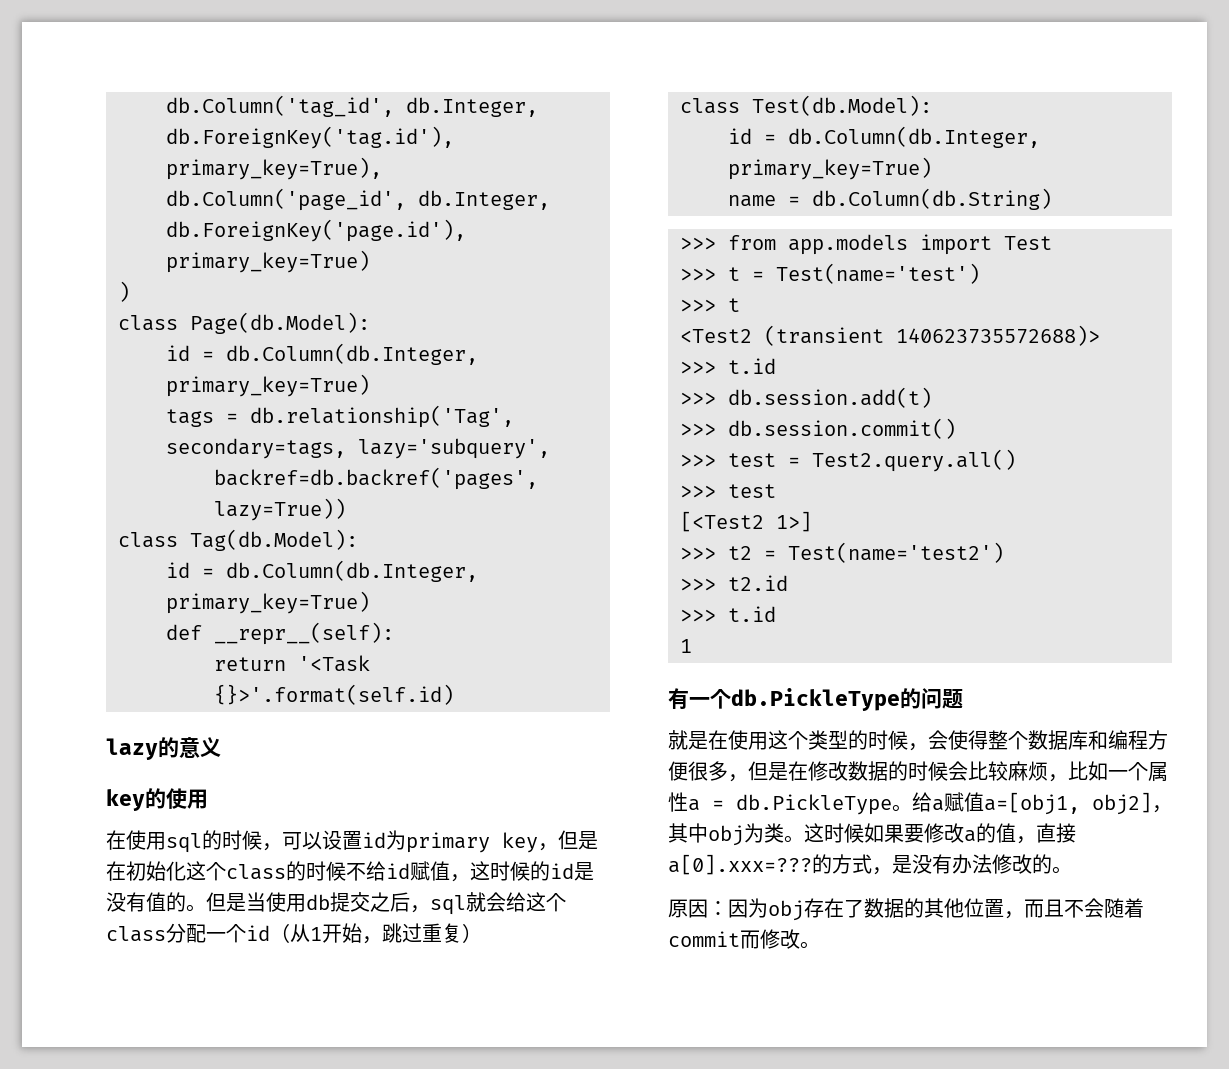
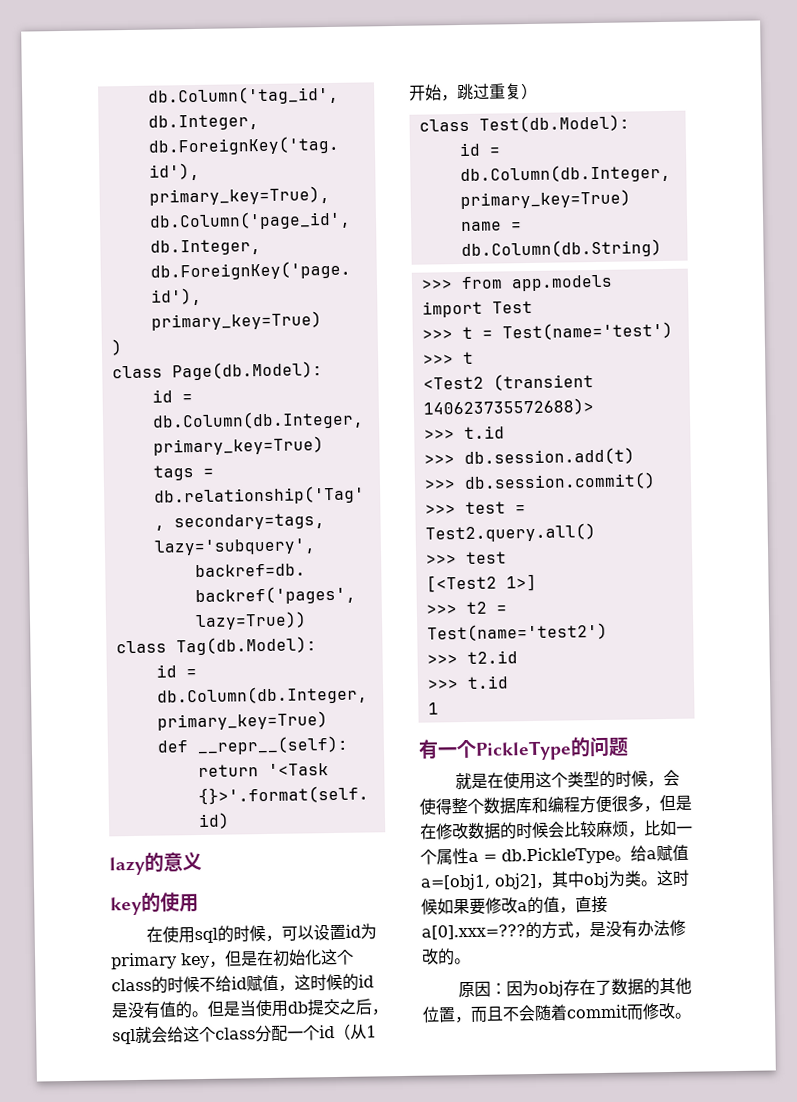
- 有一个db.PickleType的问题
+ 有一个PickleType的问题

